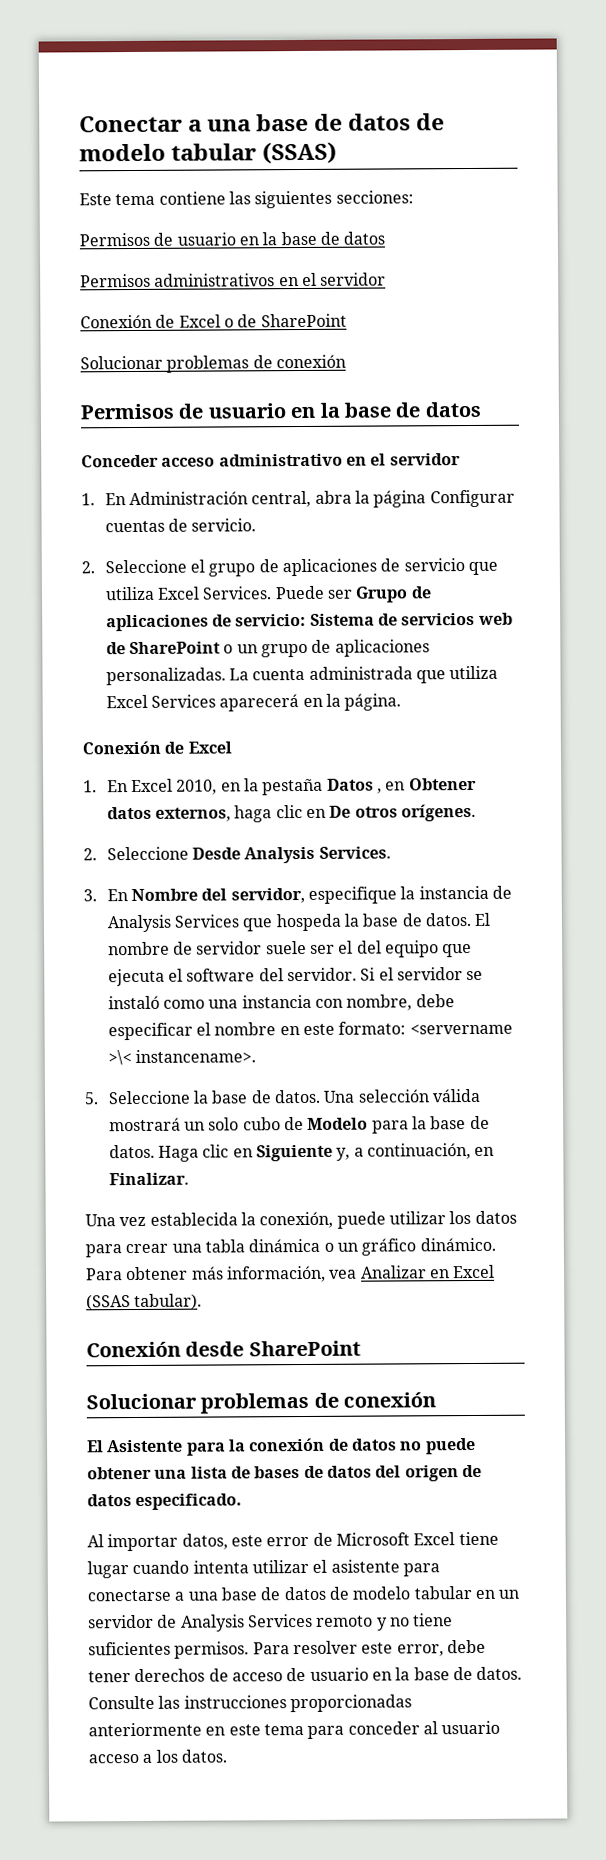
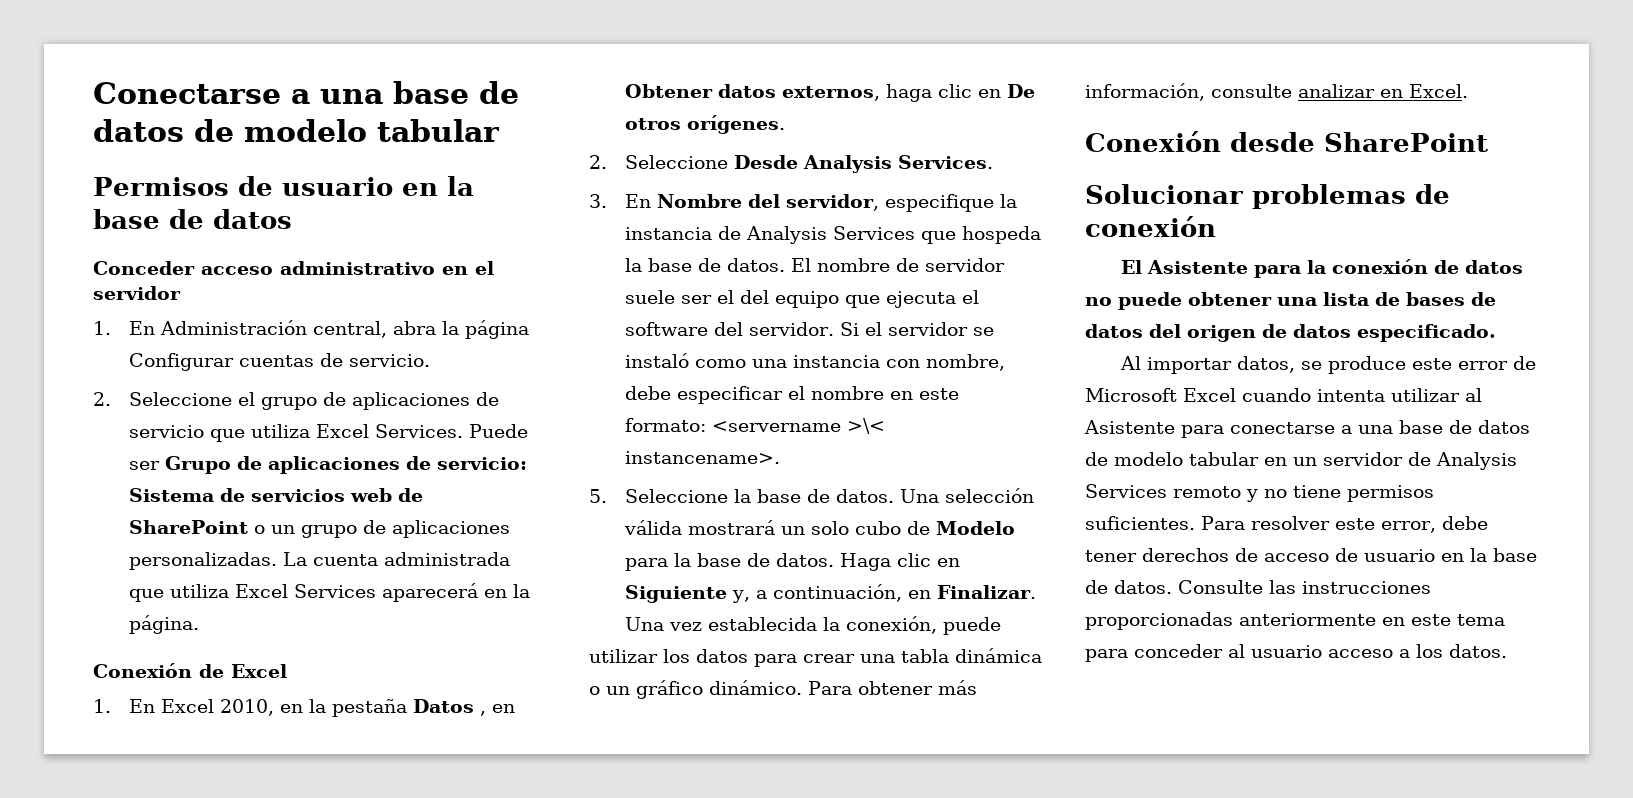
- Conectar a una base de datos de modelo tabular (SSAS)
- Este tema contiene las siguientes secciones:
- Permisos de usuario en la base de datos
- Permisos administrativos en el servidor
- Conexión de Excel o de SharePoint
- Solucionar problemas de conexión
+ Conectarse a una base de datos de modelo tabular
- Para obtener más información, vea Analizar en Excel (SSAS tabular).
+ Para obtener más información, consulte analizar en Excel.
- Al importar datos, este error de Microsoft Excel tiene lugar cuando intenta utilizar el asistente para conectarse a una base de datos de modelo tabular en un servidor de Analysis Services remoto y no tiene suficientes permisos.
+ Al importar datos, se produce este error de Microsoft Excel cuando intenta utilizar al Asistente para conectarse a una base de datos de modelo tabular en un servidor de Analysis Services remoto y no tiene permisos suficientes.

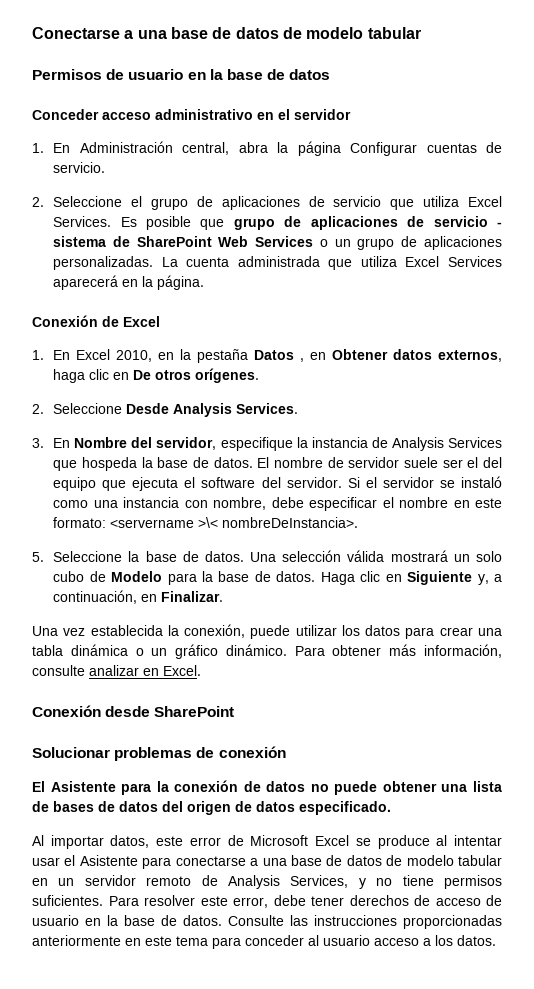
- Puede ser Grupo de aplicaciones de servicio: Sistema de servicios web de SharePoint o un grupo de aplicaciones personalizadas.
+ Es posible que grupo de aplicaciones de servicio - sistema de SharePoint Web Services o un grupo de aplicaciones personalizadas.
- Si el servidor se instaló como una instancia con nombre, debe especificar el nombre en este formato: <servername >\< instancename>.
+ Si el servidor se instaló como una instancia con nombre, debe especificar el nombre en este formato: <servername >\< nombreDeInstancia>.
- Al importar datos, se produce este error de Microsoft Excel cuando intenta utilizar al Asistente para conectarse a una base de datos de modelo tabular en un servidor de Analysis Services remoto y no tiene permisos suficientes.
+ Al importar datos, este error de Microsoft Excel se produce al intentar usar el Asistente para conectarse a una base de datos de modelo tabular en un servidor remoto de Analysis Services, y no tiene permisos suficientes.

